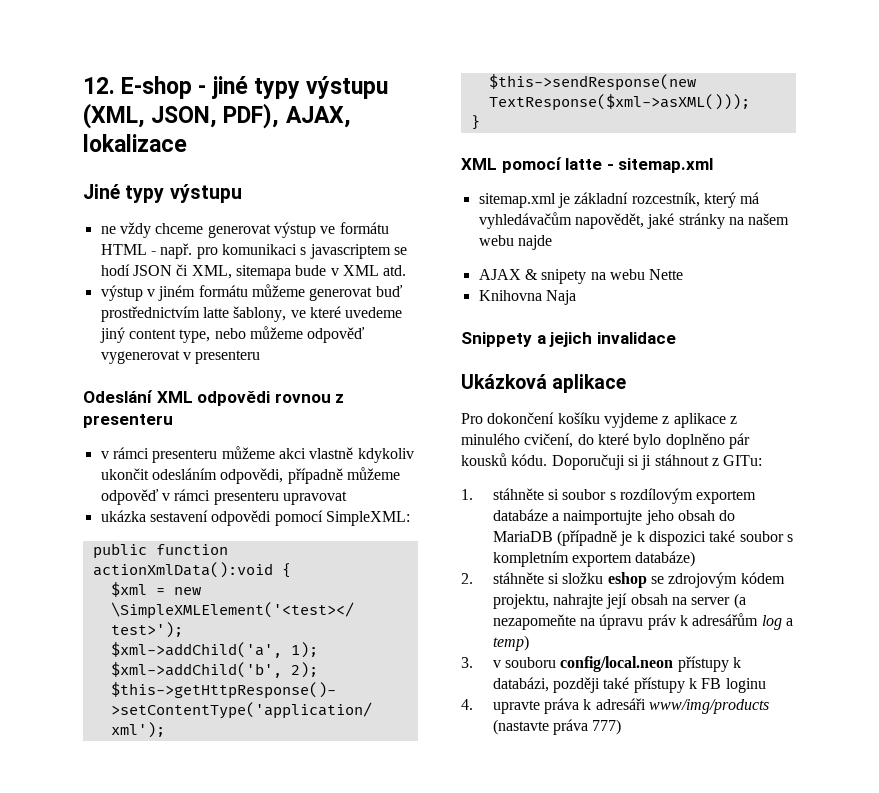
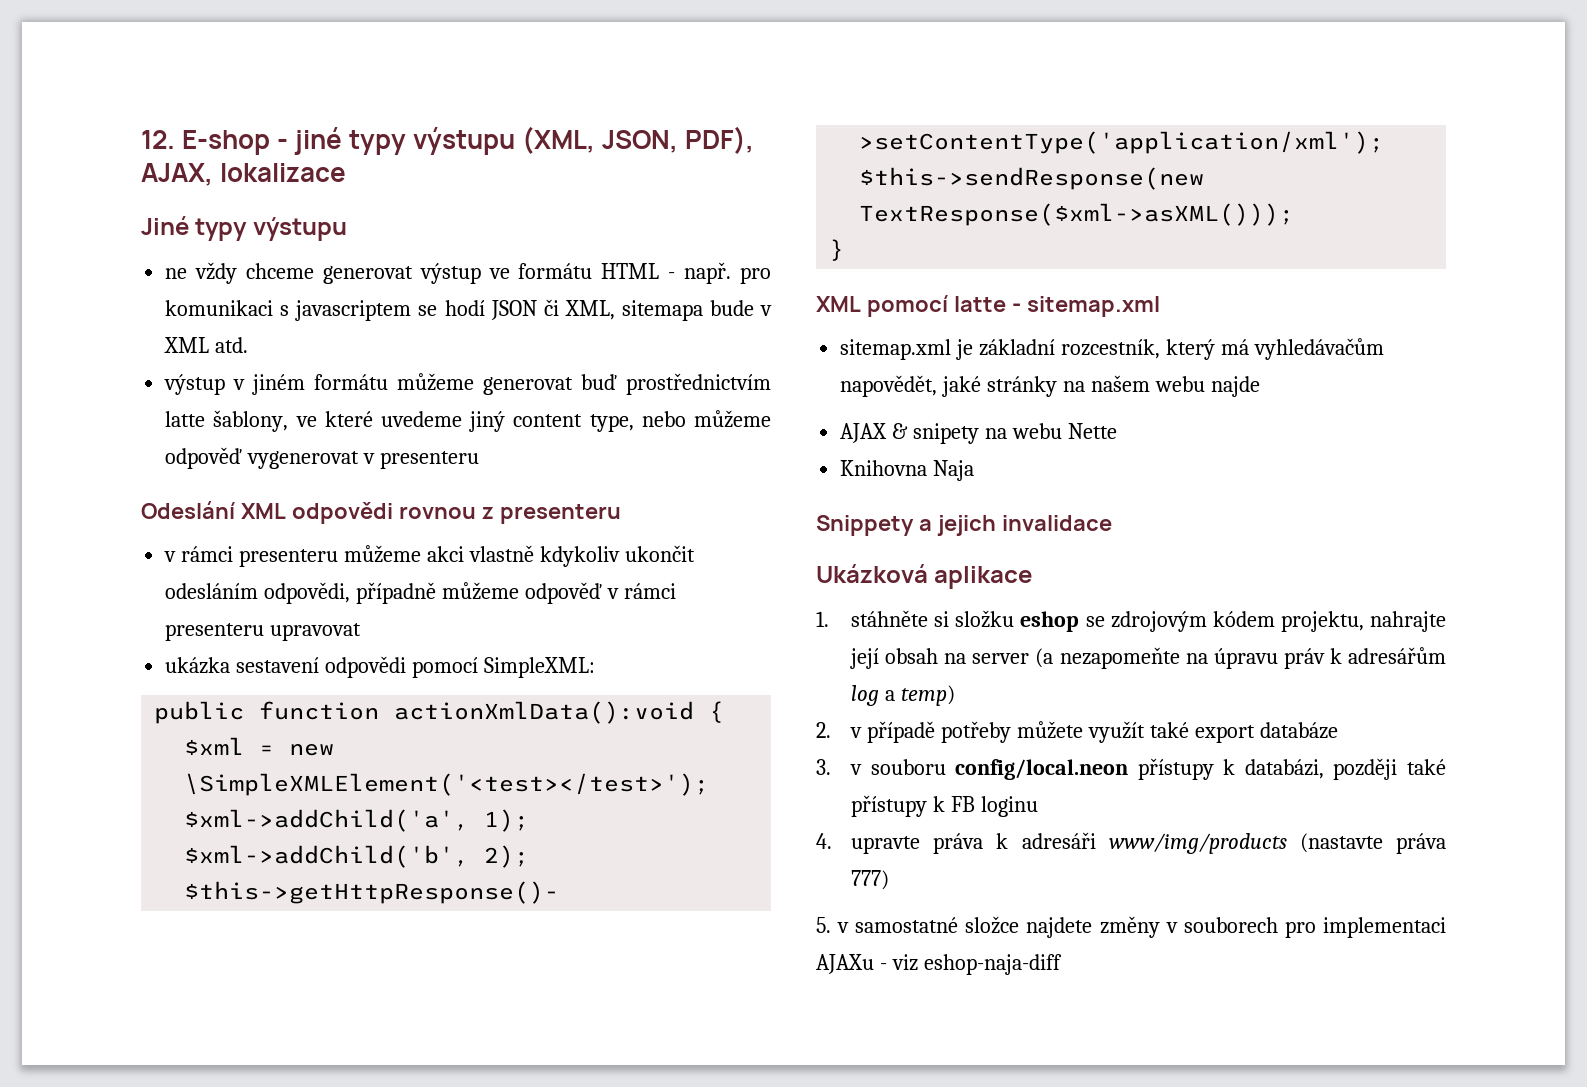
- Pro dokončení košíku vyjdeme z aplikace z minulého cvičení, do které bylo doplněno pár kousků kódu. Doporučuji si ji stáhnout z GITu:
- 1. stáhněte si soubor s rozdílovým exportem databáze a naimportujte jeho obsah do MariaDB (případně je k dispozici také soubor s kompletním exportem databáze)
- 2. stáhněte si složku eshop se zdrojovým kódem projektu, nahrajte její obsah na server (a nezapomeňte na úpravu práv k adresářům log a temp)
+ 1. stáhněte si složku eshop se zdrojovým kódem projektu, nahrajte její obsah na server (a nezapomeňte na úpravu práv k adresářům log a temp)
+ 2. v případě potřeby můžete využít také export databáze
+ 5. v samostatné složce najdete změny v souborech pro implementaci AJAXu - viz eshop-naja-diff

